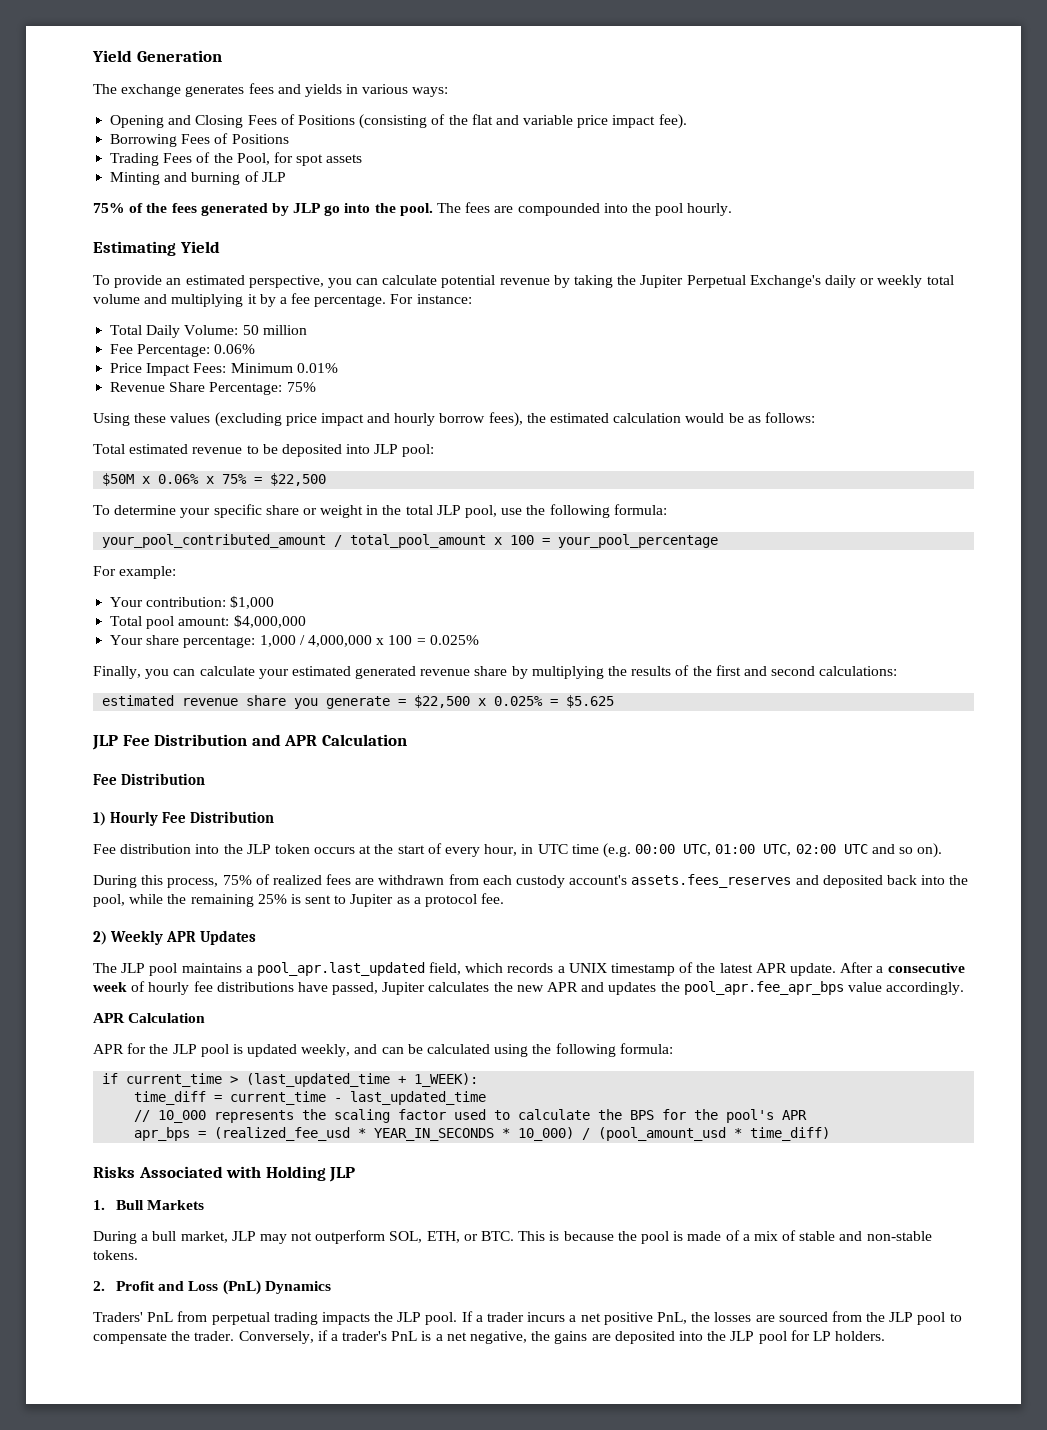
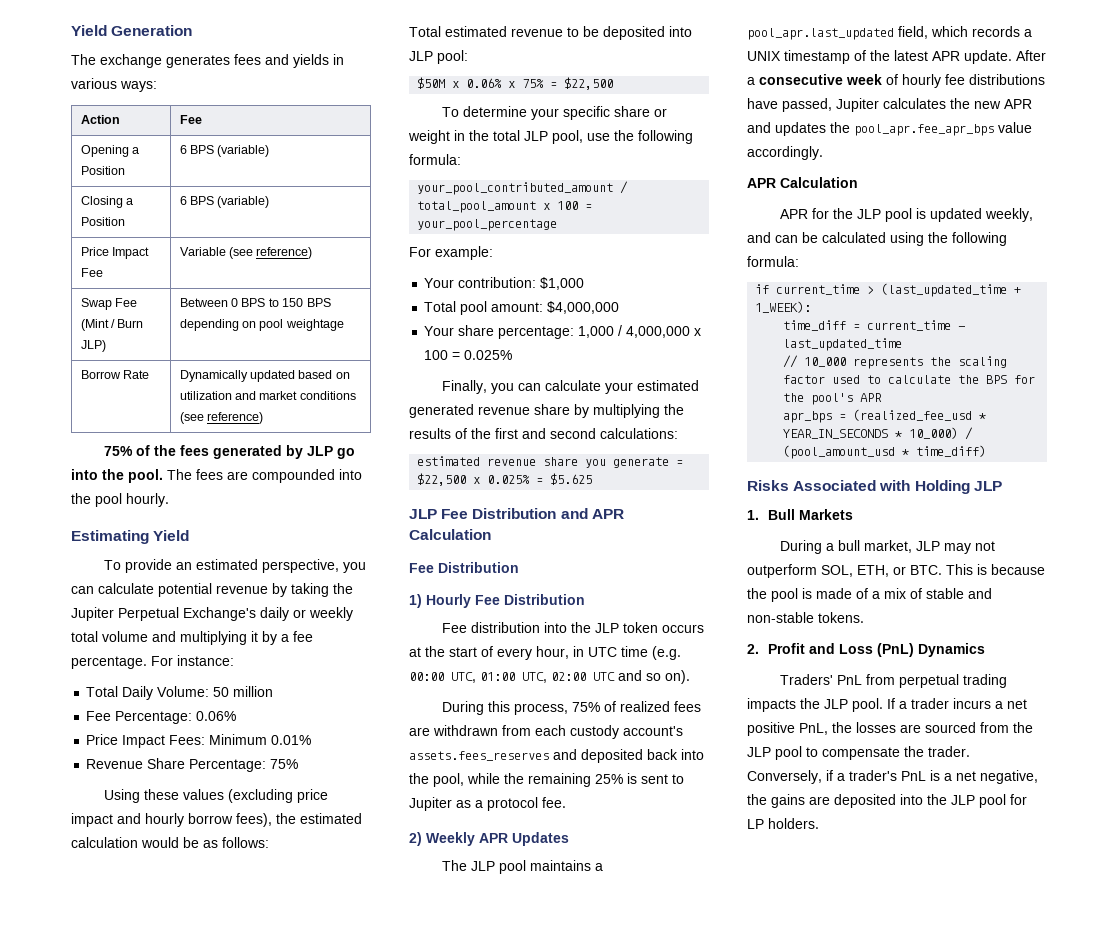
- Opening and Closing Fees of Positions (consisting of the flat and variable price impact fee).
- Borrowing Fees of Positions
- Trading Fees of the Pool, for spot assets
- Minting and burning of JLP
+ Action | Fee
+ Opening a Position | 6 BPS (variable)
+ Closing a Position | 6 BPS (variable)
+ Price Impact Fee | Variable (see reference)
+ Swap Fee (Mint / Burn JLP) | Between 0 BPS to 150 BPS depending on pool weightage
+ Borrow Rate | Dynamically updated based on utilization and market conditions (see reference)

